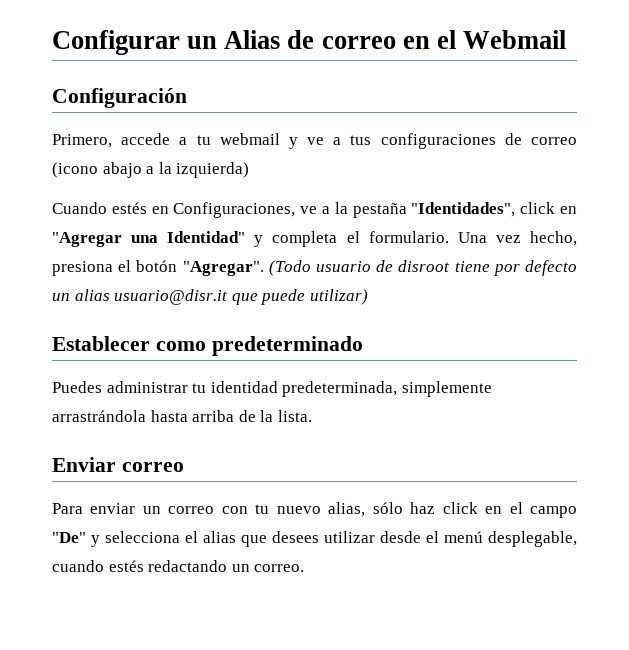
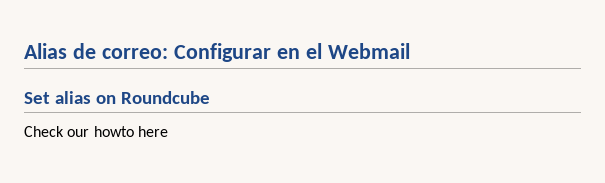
- Configurar un Alias de correo en el Webmail
- Configuración
- Primero, accede a tu webmail y ve a tus configuraciones de correo (icono abajo a la izquierda)
- Cuando estés en Configuraciones, ve a la pestaña "Identidades", click en "Agregar una Identidad" y completa el formulario. Una vez hecho, presiona el botón "Agregar". (Todo usuario de disroot tiene por defecto un alias usuario@disr.it que puede utilizar)
- Establecer como predeterminado
- Puedes administrar tu identidad predeterminada, simplemente arrastrándola hasta arriba de la lista.
- Enviar correo
- Para enviar un correo con tu nuevo alias, sólo haz click en el campo "De" y selecciona el alias que desees utilizar desde el menú desplegable, cuando estés redactando un correo.
+ Alias de correo: Configurar en el Webmail
+ Set alias on Roundcube
+ Check our howto here

